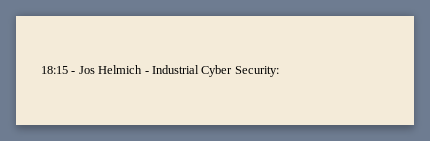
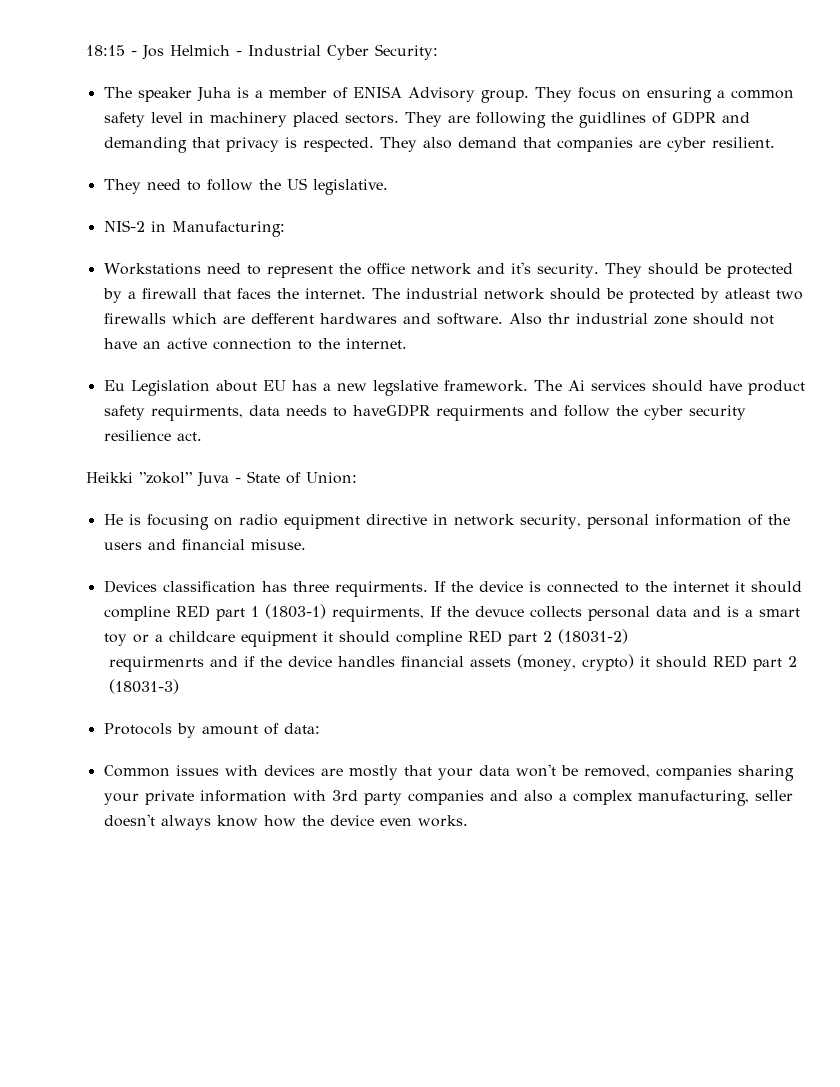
+ The speaker Juha is a member of ENISA Advisory group. They focus on ensuring a common safety level in machinery placed sectors. They are following the guidlines of GDPR and demanding that privacy is respected. They also demand that companies are cyber resilient.
+ They need to follow the US legislative.
+ NIS-2 in Manufacturing:
+ Workstations need to represent the office network and it's security. They should be protected by a firewall that faces the internet. The industrial network should be protected by atleast two firewalls which are defferent hardwares and software. Also thr industrial zone should not have an active connection to the internet.
+ Eu Legislation about EU has a new legslative framework. The Ai services should have product safety requirments, data needs to haveGDPR requirments and follow the cyber security resilience act.
+ Heikki ”zokol” Juva - State of Union:
+ He is focusing on radio equipment directive in network security, personal information of the users and financial misuse.
+ Devices classification has three requirments. If the device is connected to the internet it should compline RED part 1 (1803-1) requirments, If the devuce collects personal data and is a smart toy or a childcare equipment it should compline RED part 2 (18031-2)
+ requirmenrts and if the device handles financial assets (money, crypto) it should RED part 2 (18031-3)
+ Protocols by amount of data:
+ Common issues with devices are mostly that your data won't be removed, companies sharing your private information with 3rd party companies and also a complex manufacturing, seller doesn't always know how the device even works.

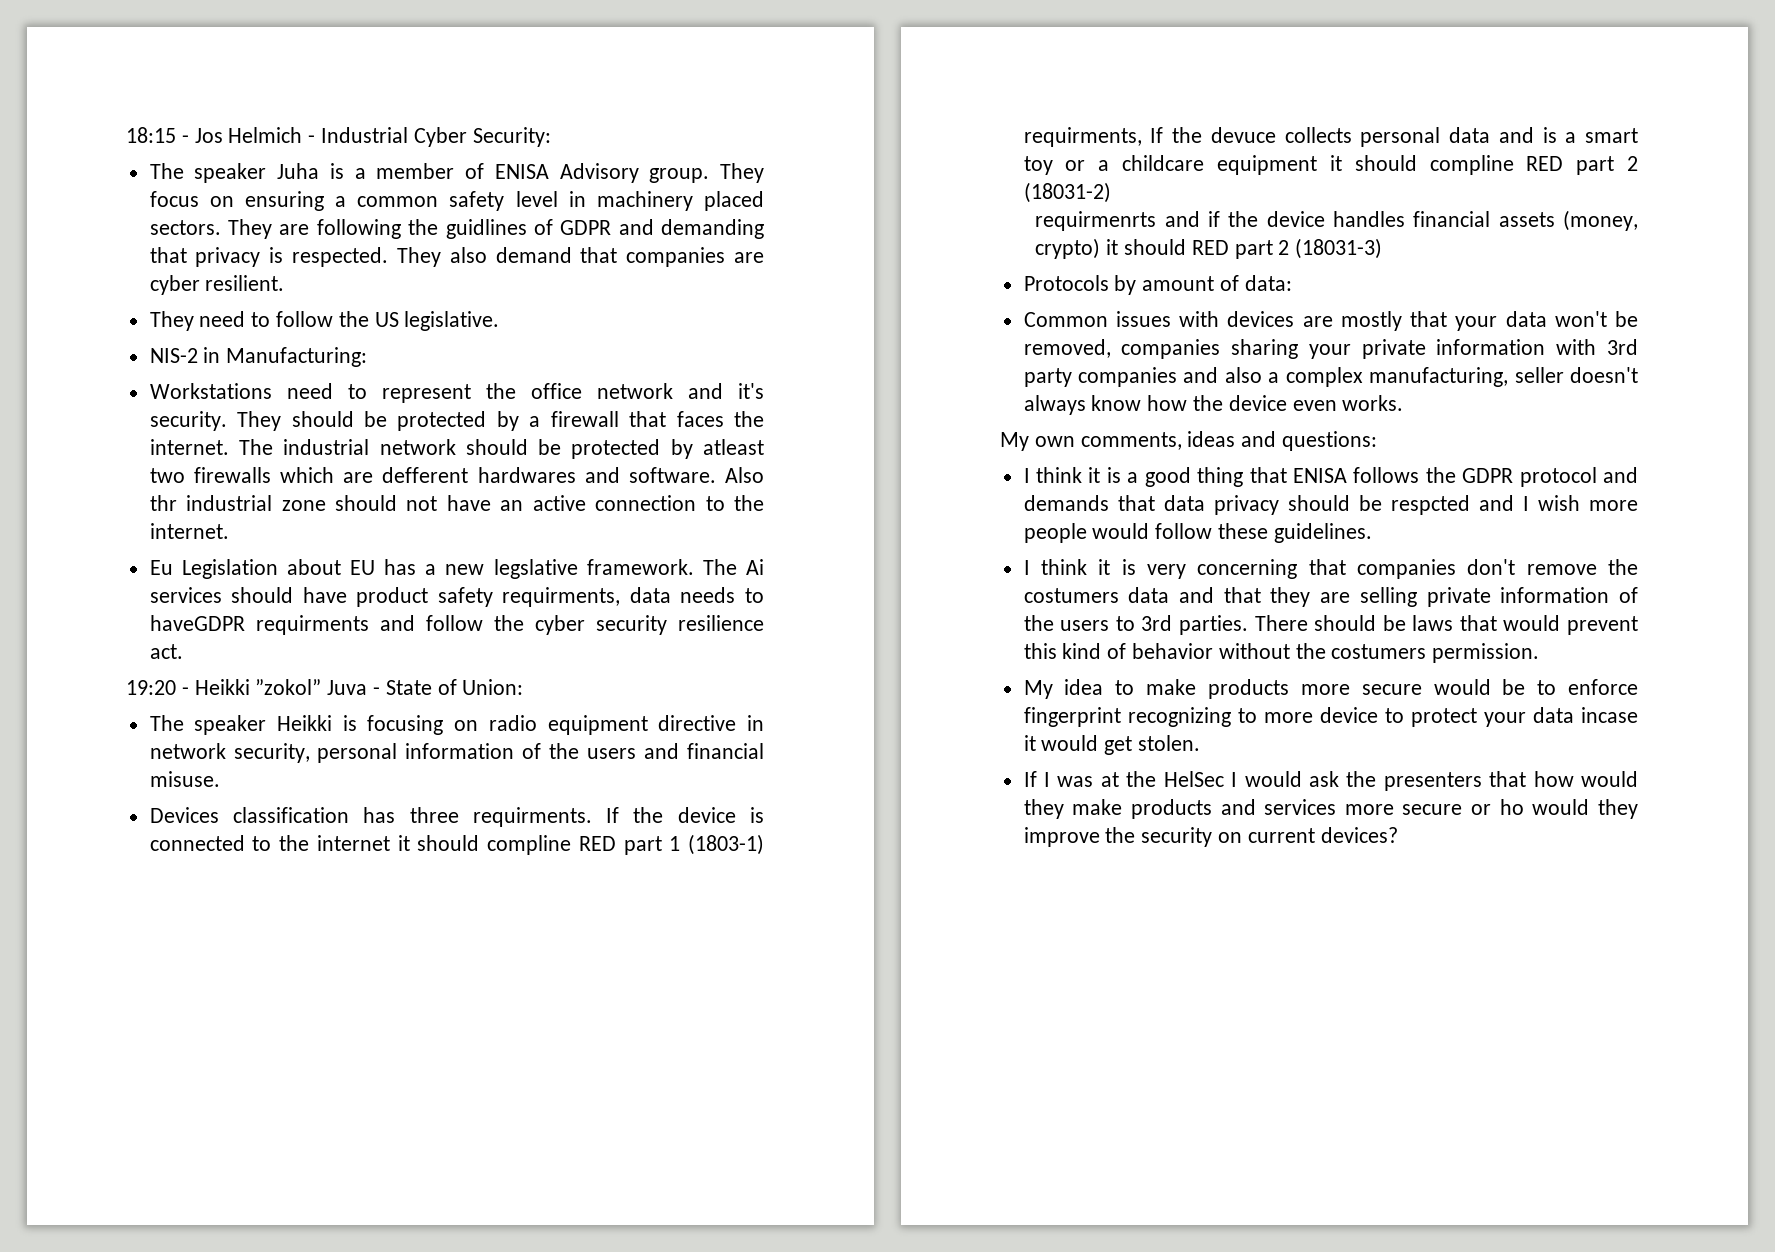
- Heikki ”zokol” Juva - State of Union:
+ 19:20 - Heikki ”zokol” Juva - State of Union:
- He is focusing on radio equipment directive in network security, personal information of the users and financial misuse.
+ The speaker Heikki is focusing on radio equipment directive in network security, personal information of the users and financial misuse.
+ My own comments, ideas and questions:
+ I think it is a good thing that ENISA follows the GDPR protocol and demands that data privacy should be respcted and I wish more people would follow these guidelines.
+ I think it is very concerning that companies don't remove the costumers data and that they are selling private information of the users to 3rd parties. There should be laws that would prevent this kind of behavior without the costumers permission.
+ My idea to make products more secure would be to enforce fingerprint recognizing to more device to protect your data incase it would get stolen.
+ If I was at the HelSec I would ask the presenters that how would they make products and services more secure or ho would they improve the security on current devices?

